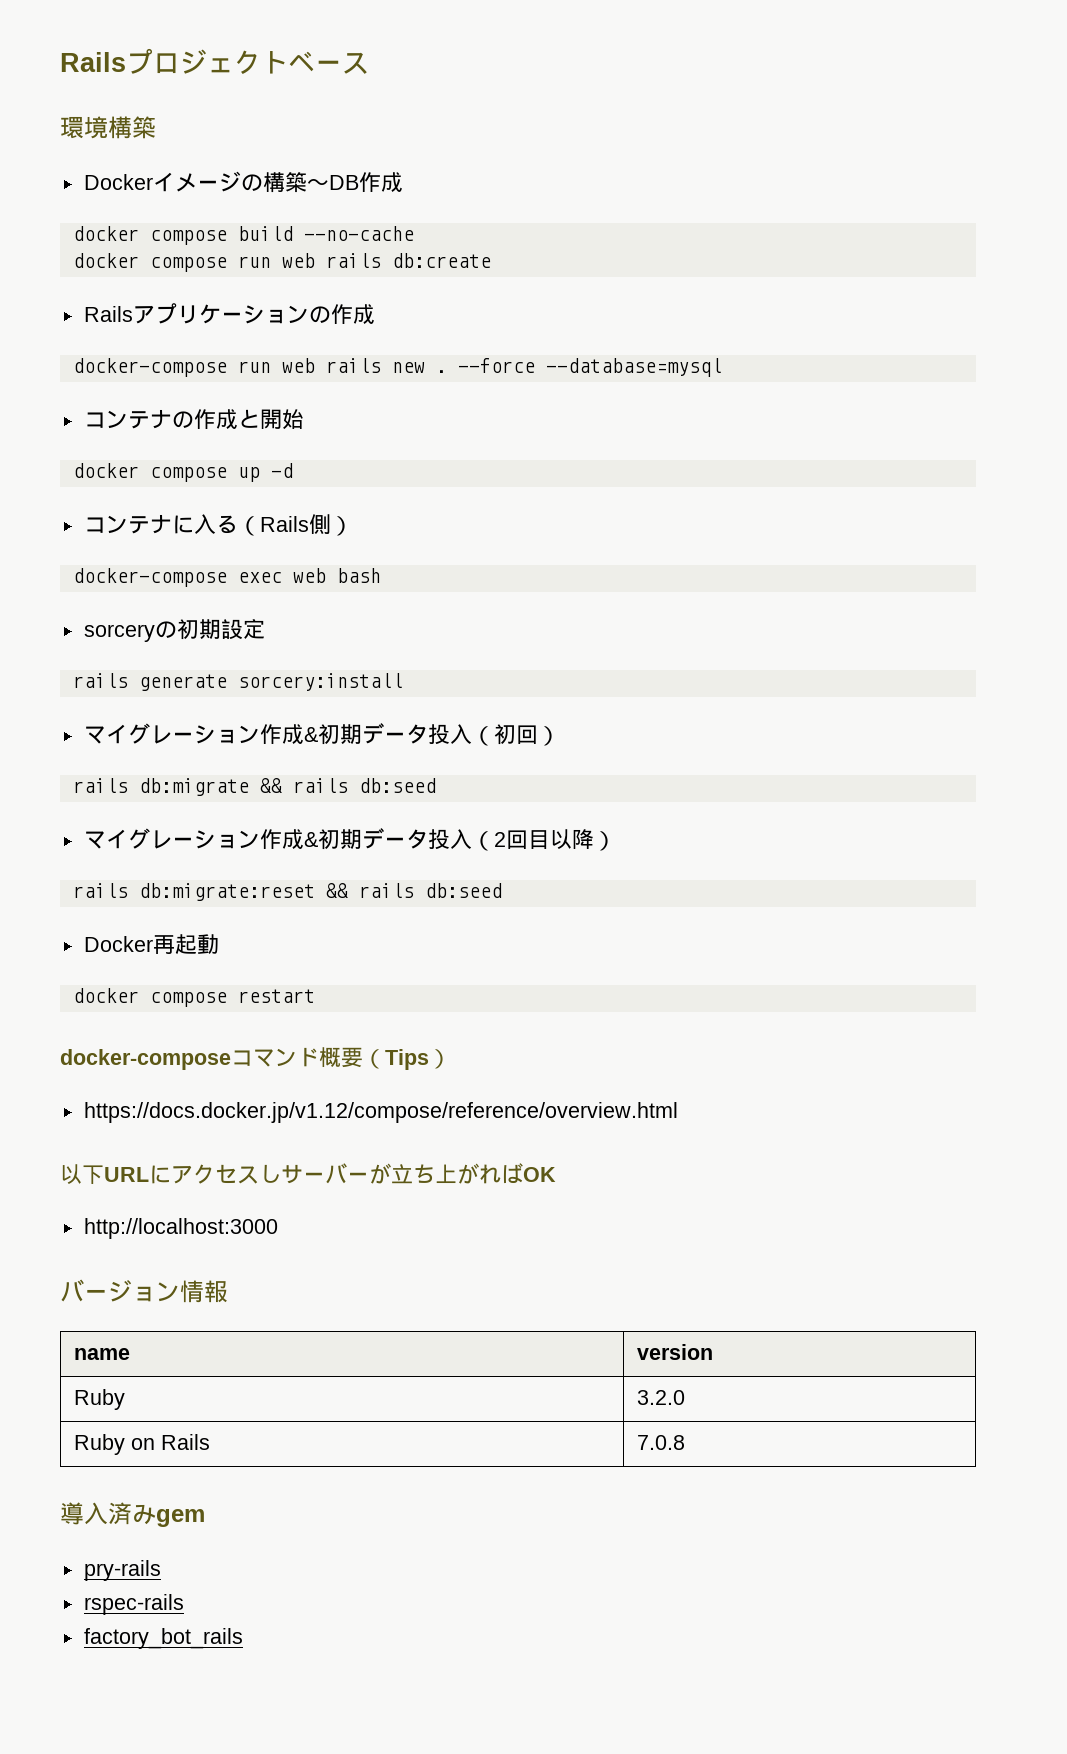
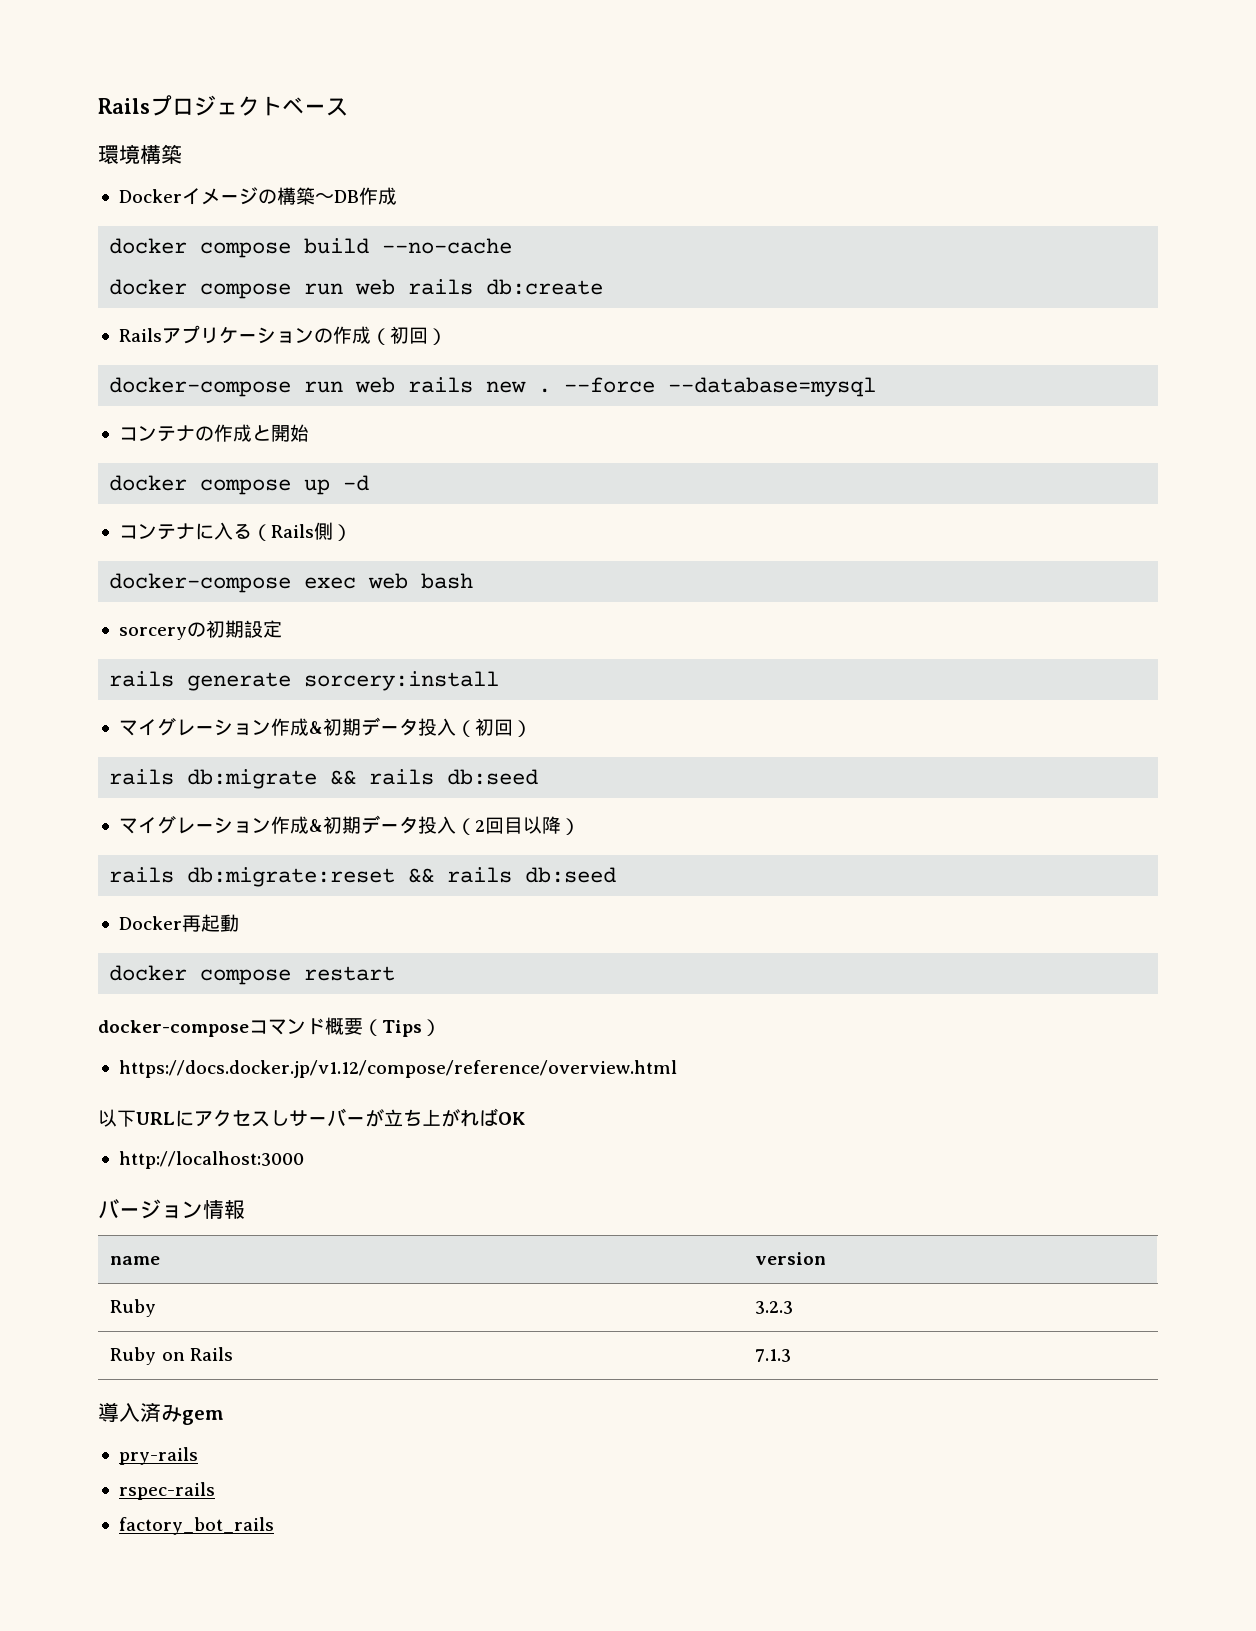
- Railsアプリケーションの作成
+ Railsアプリケーションの作成（初回）
- Ruby | 3.2.0
+ Ruby | 3.2.3
- Ruby on Rails | 7.0.8
+ Ruby on Rails | 7.1.3

